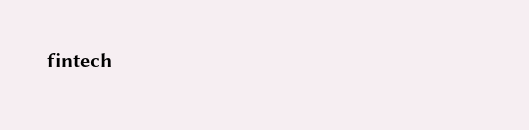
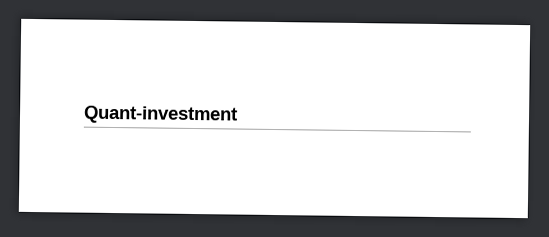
- fintech
+ Quant-investment

